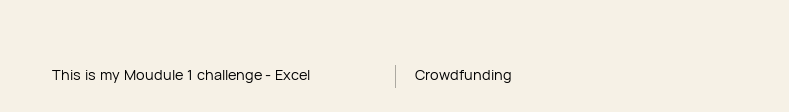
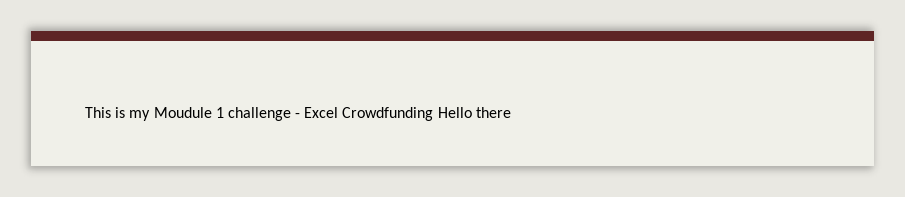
- This is my Moudule 1 challenge - Excel Crowdfunding
+ This is my Moudule 1 challenge - Excel Crowdfunding Hello there

